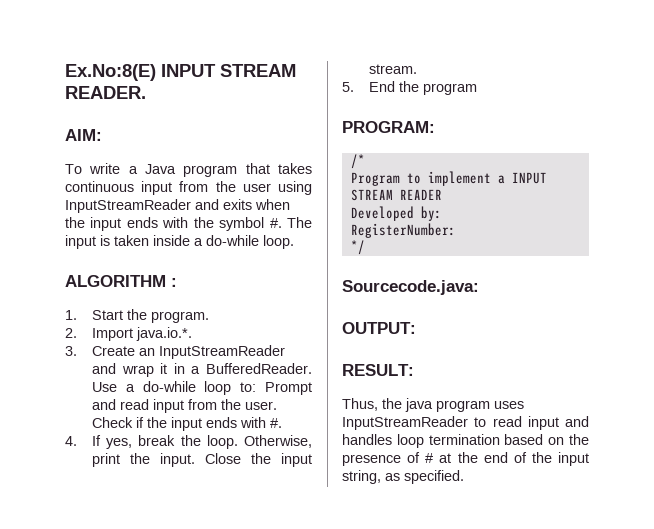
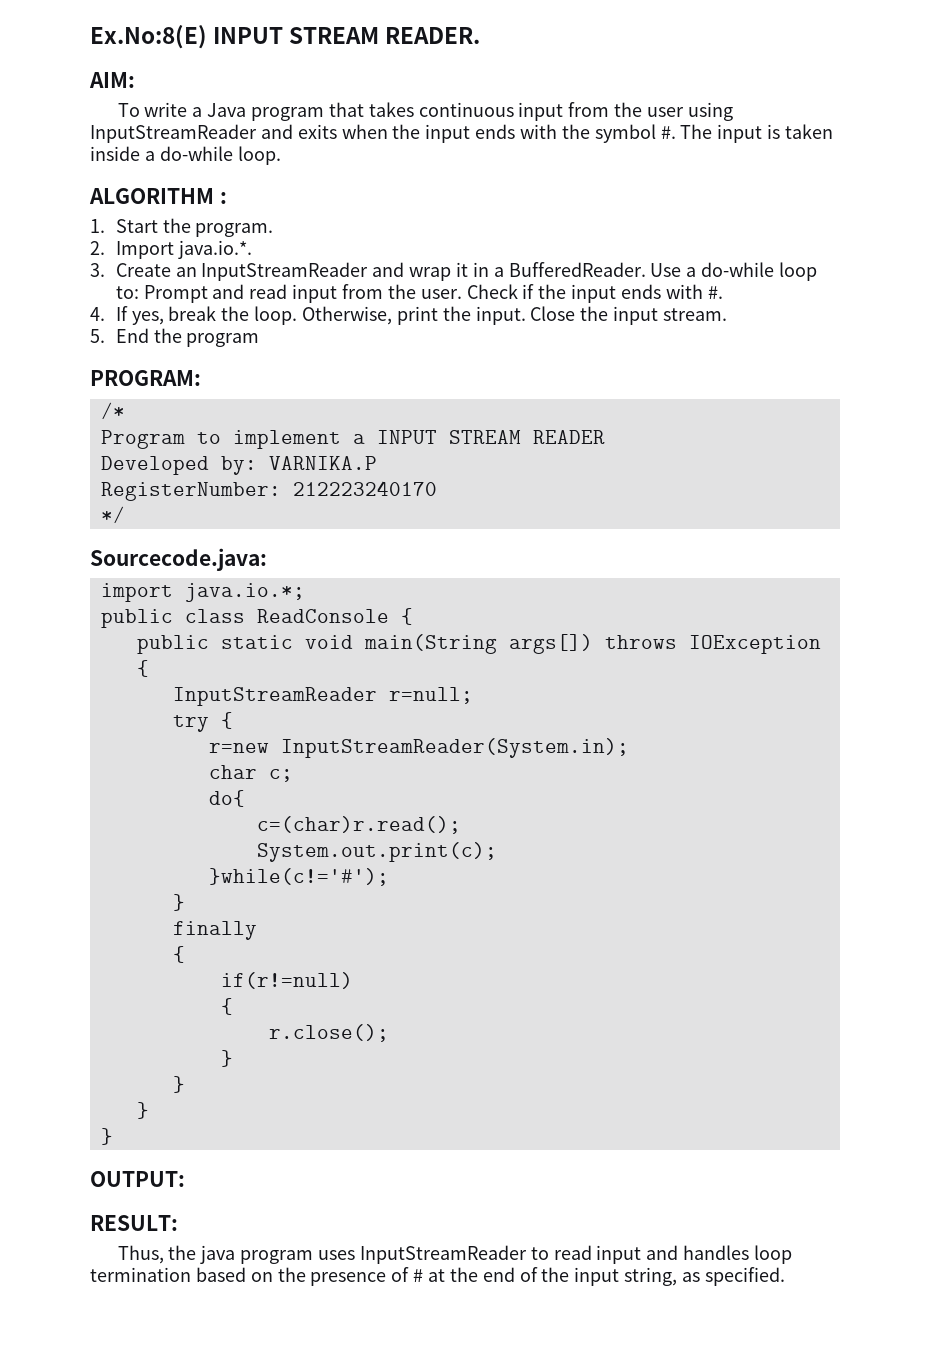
- Developed by:
+ Developed by: VARNIKA.P
- RegisterNumber:
+ RegisterNumber: 212223240170
+ import java.io.*;
+ public class ReadConsole {
+ public static void main(String args[]) throws IOException {
+ InputStreamReader r=null;
+ try {
+ r=new InputStreamReader(System.in);
+ char c;
+ do{
+ c=(char)r.read();
+ System.out.print(c);
+ }while(c!='#');
+ }
+ finally
+ {
+ if(r!=null)
+ {
+ r.close();
+ }
+ }
+ }
+ }

